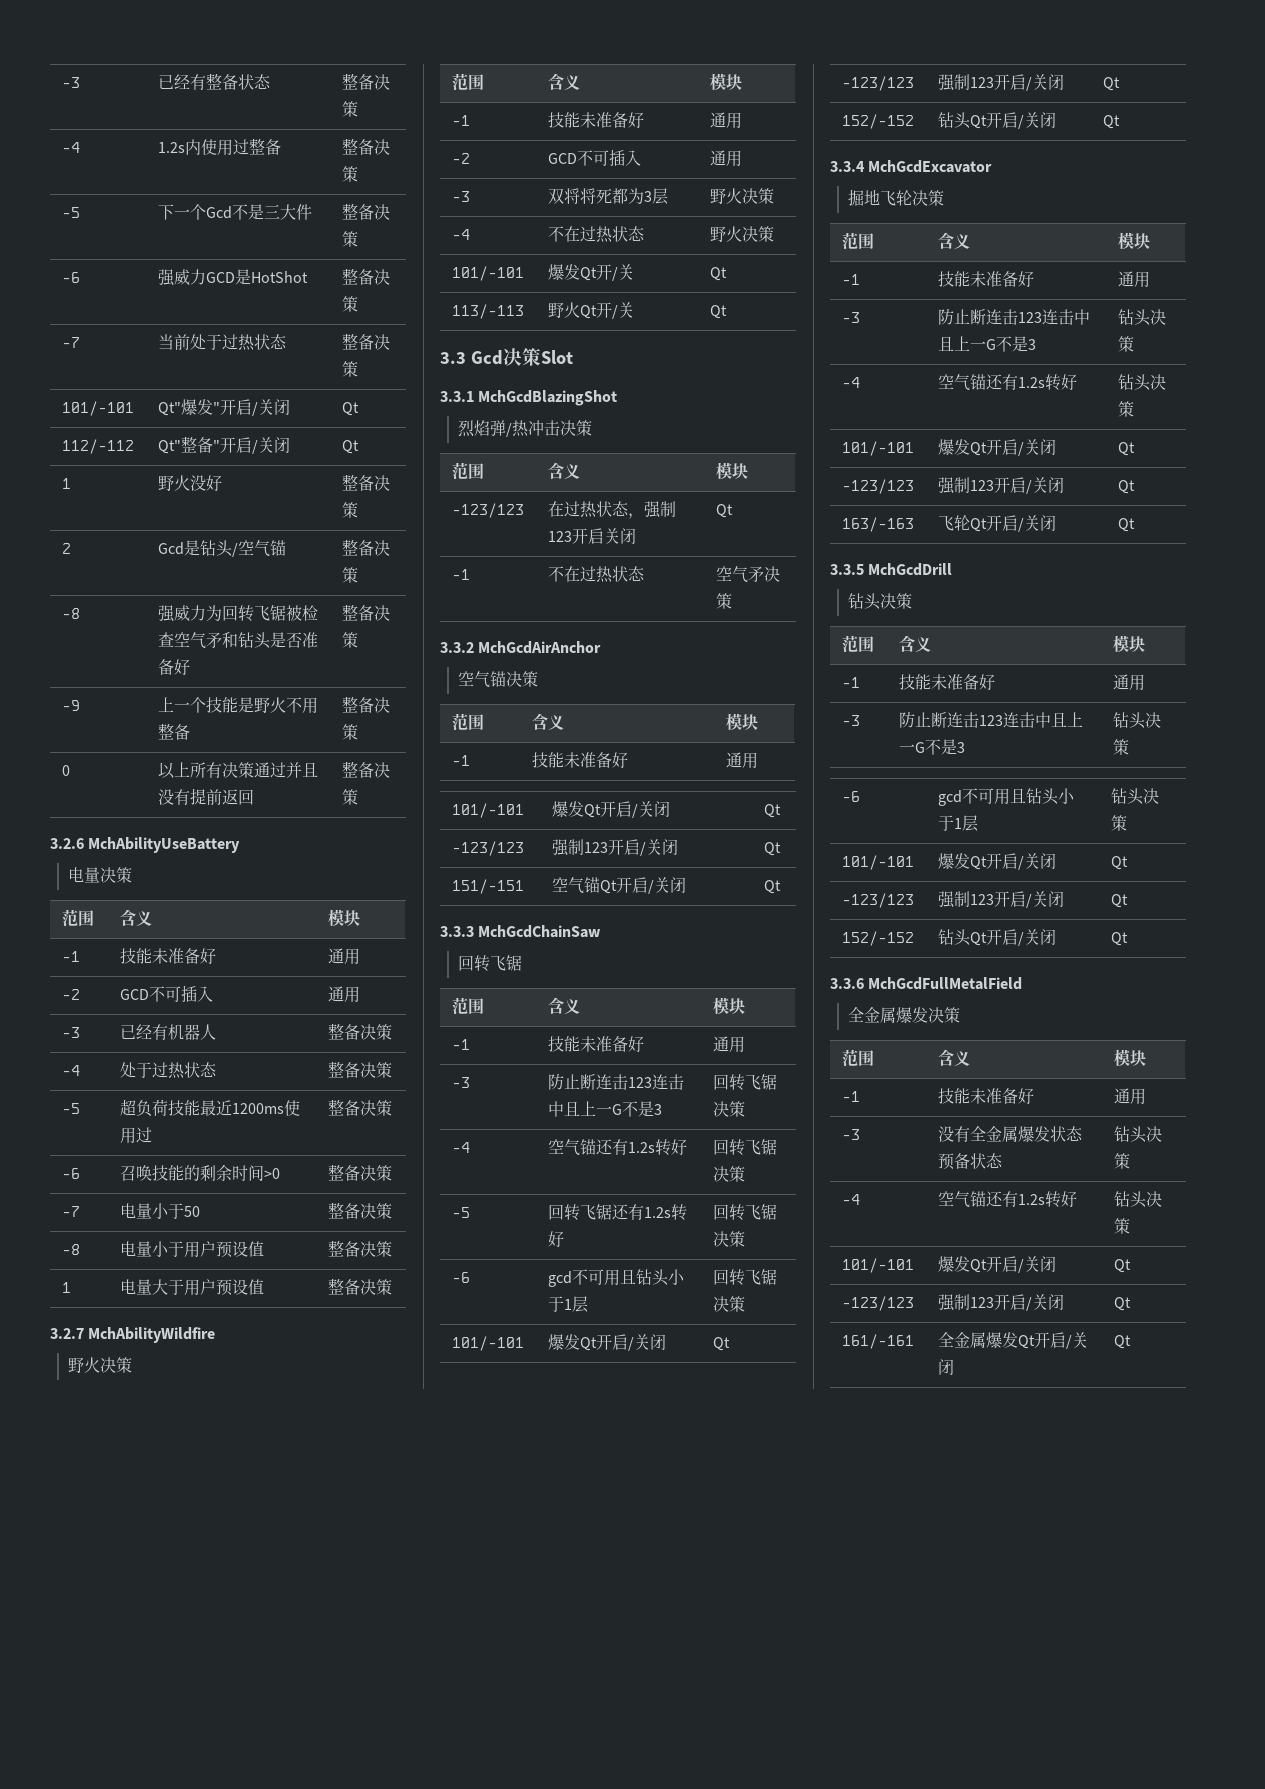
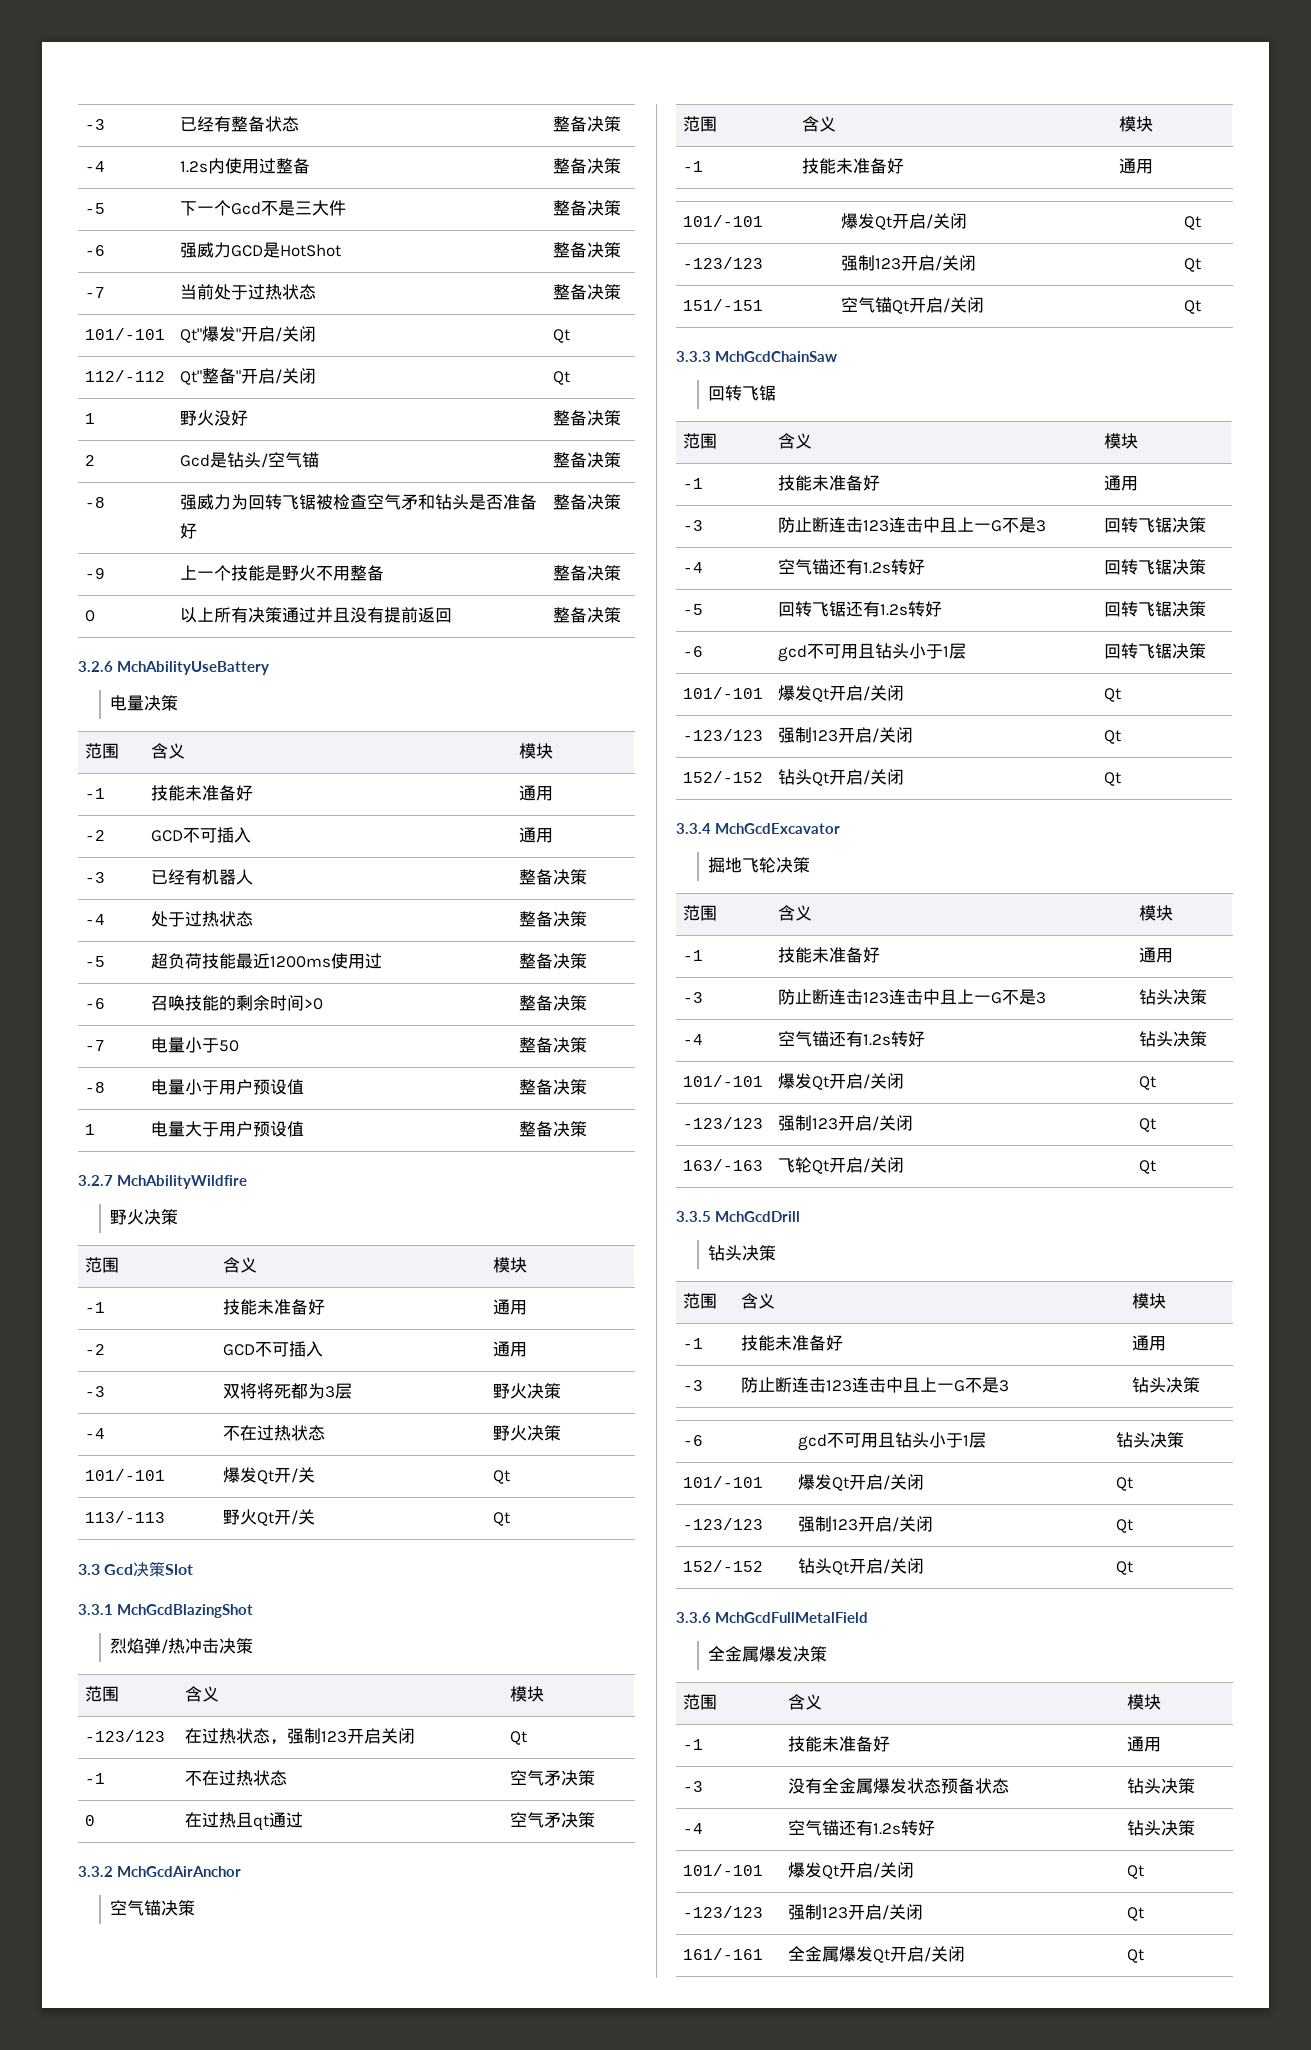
+ 0 | 在过热且qt通过 | 空气矛决策

